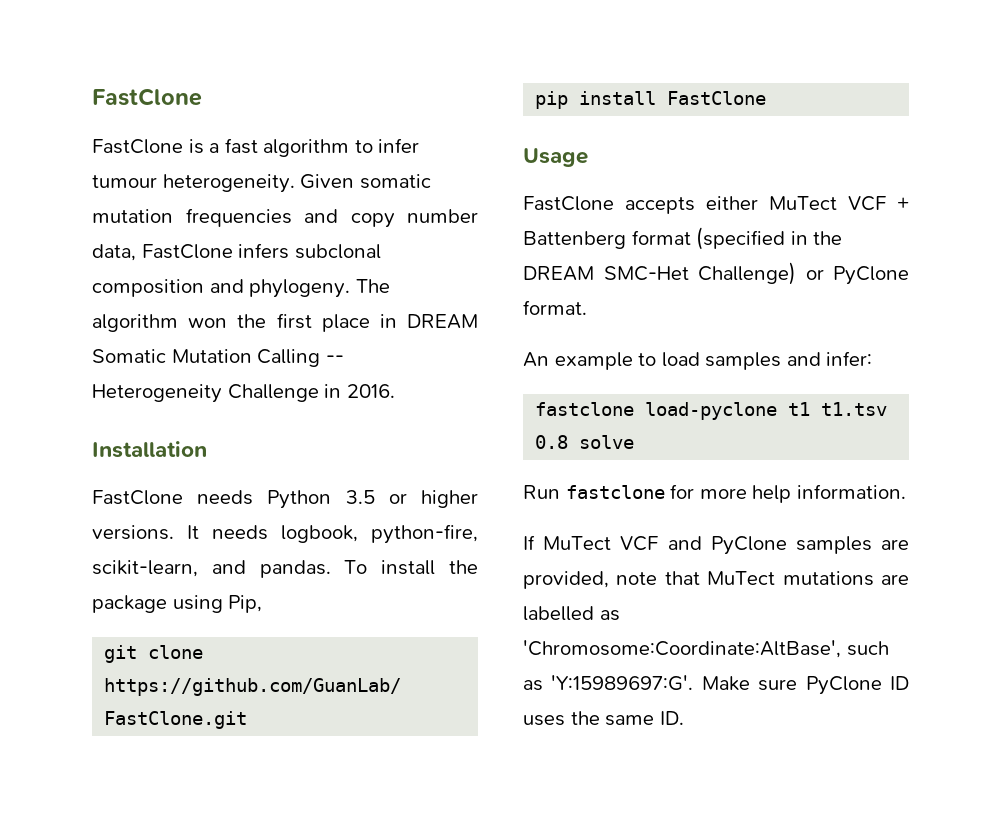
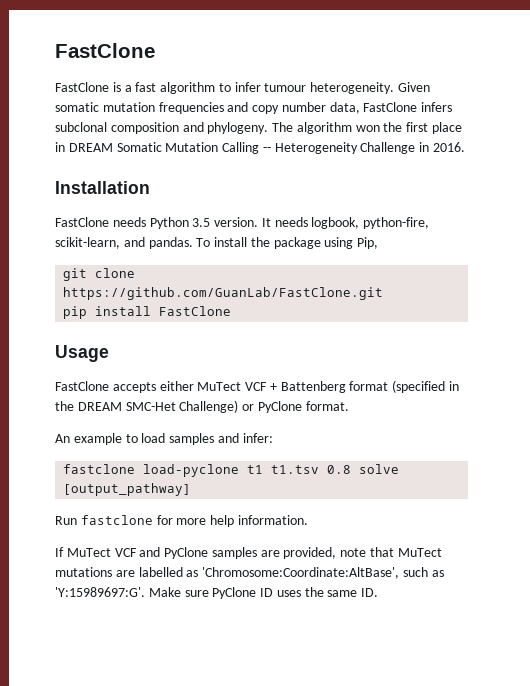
- FastClone needs Python 3.5 or higher versions.
+ FastClone needs Python 3.5 version.
- fastclone load-pyclone t1 t1.tsv 0.8 solve
+ fastclone load-pyclone t1 t1.tsv 0.8 solve [output_pathway]

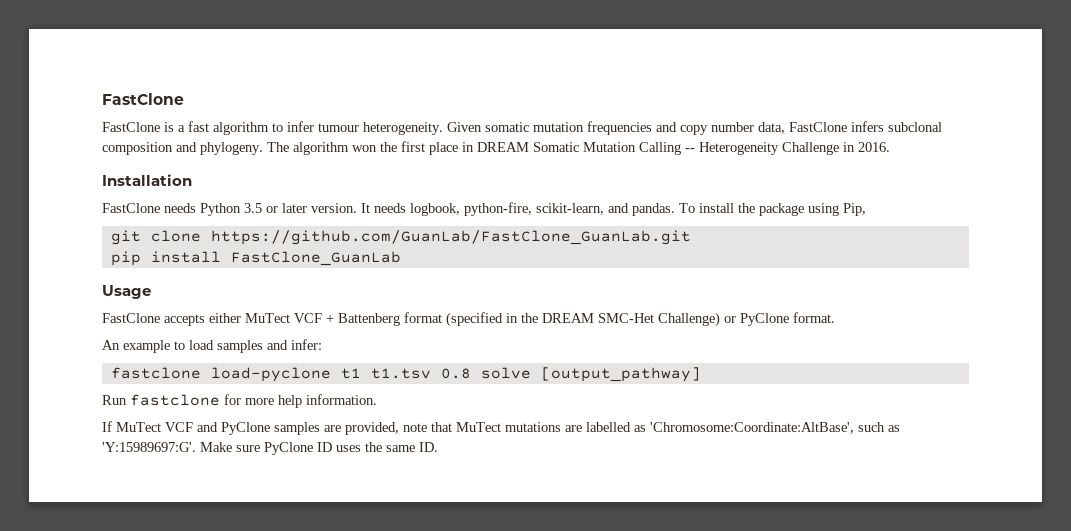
- FastClone needs Python 3.5 version.
+ FastClone needs Python 3.5 or later version.
- git clone https://github.com/GuanLab/FastClone.git
+ git clone https://github.com/GuanLab/FastClone_GuanLab.git
- pip install FastClone
+ pip install FastClone_GuanLab

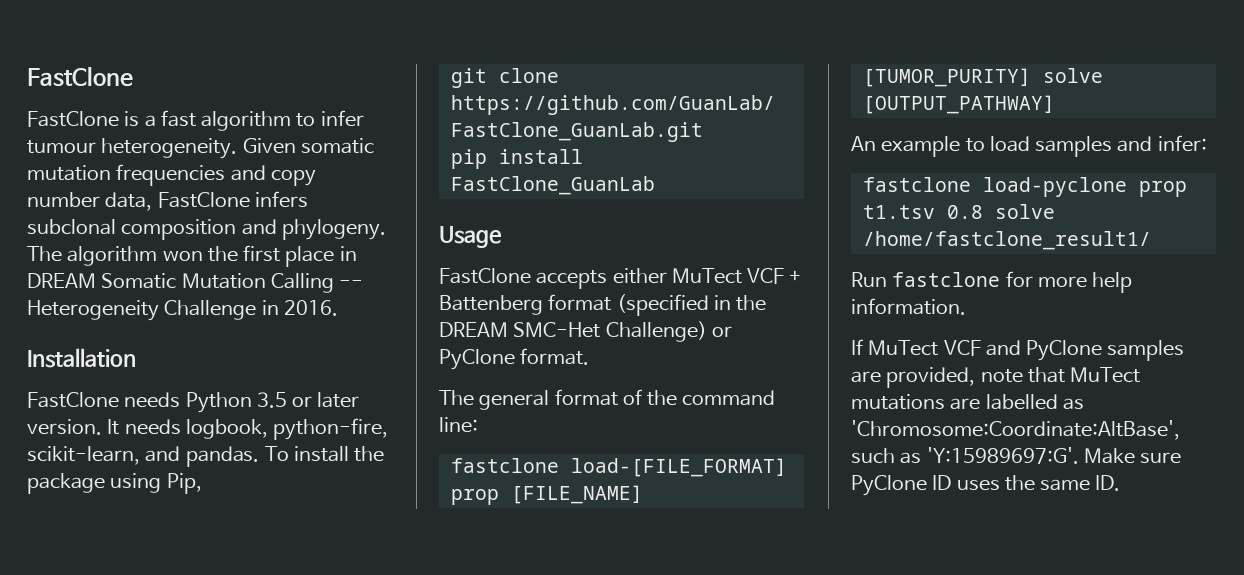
+ The general format of the command line:
+ fastclone load-[FILE_FORMAT] prop [FILE_NAME] [TUMOR_PURITY] solve [OUTPUT_PATHWAY]
- fastclone load-pyclone t1 t1.tsv 0.8 solve [output_pathway]
+ fastclone load-pyclone prop t1.tsv 0.8 solve /home/fastclone_result1/

